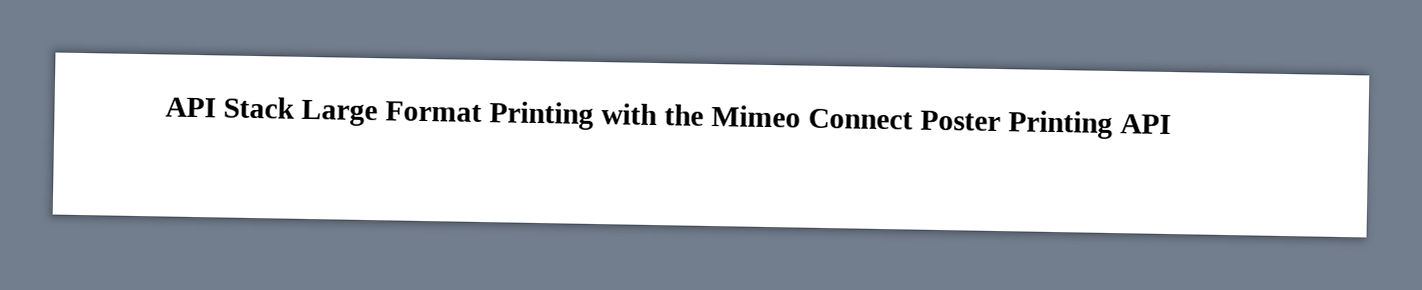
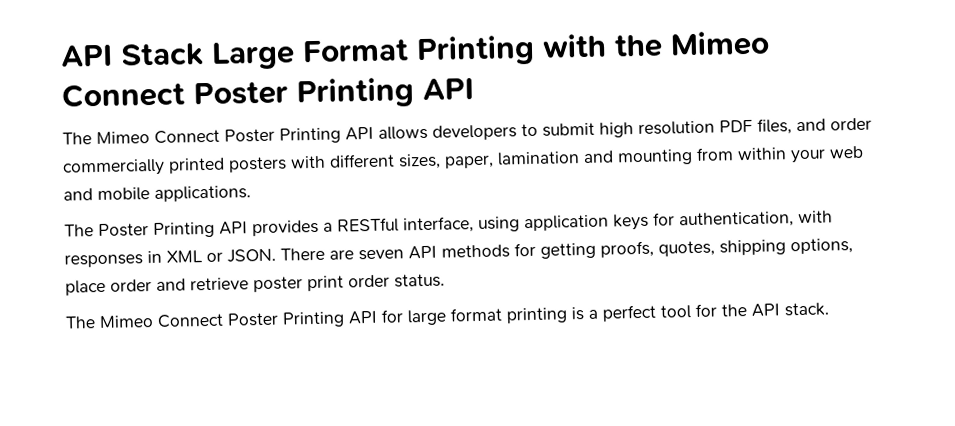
+ The Mimeo Connect Poster Printing API allows developers to submit high resolution PDF files, and order commercially printed posters with different sizes, paper, lamination and mounting from within your web and mobile applications.
+ The Poster Printing API provides a RESTful interface, using application keys for authentication, with responses in XML or JSON. There are seven API methods for getting proofs, quotes, shipping options, place order and retrieve poster print order status.
+ The Mimeo Connect Poster Printing API for large format printing is a perfect tool for the API stack.

